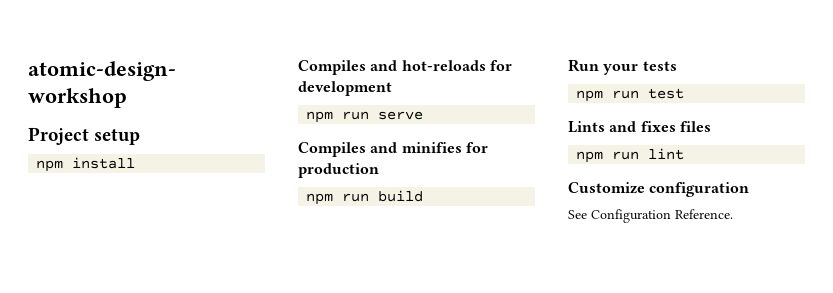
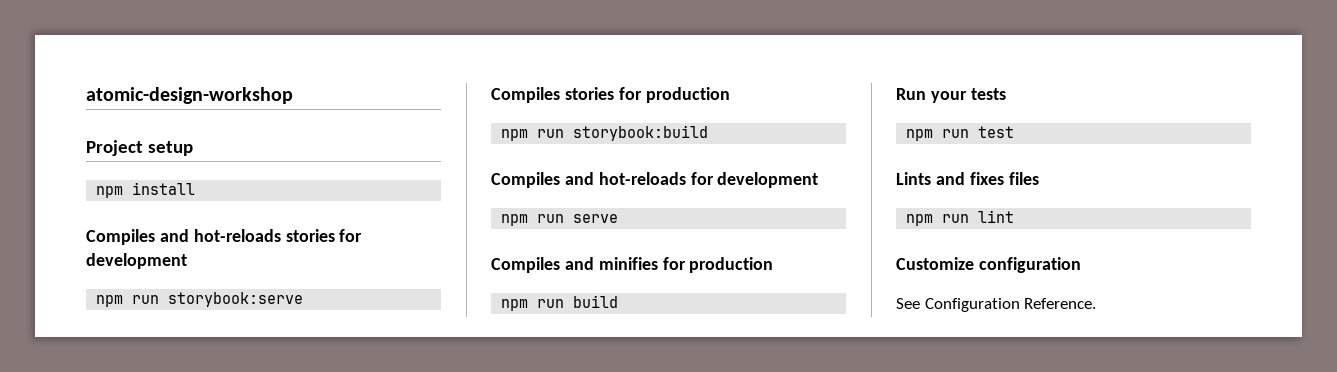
+ Compiles and hot-reloads stories for development
+ npm run storybook:serve
+ Compiles stories for production
+ npm run storybook:build

